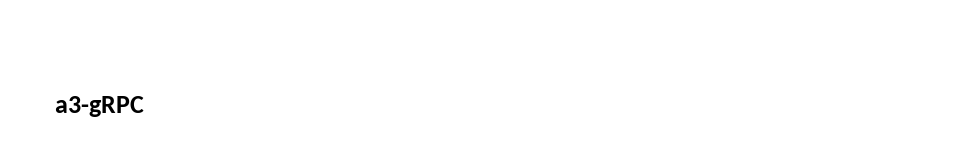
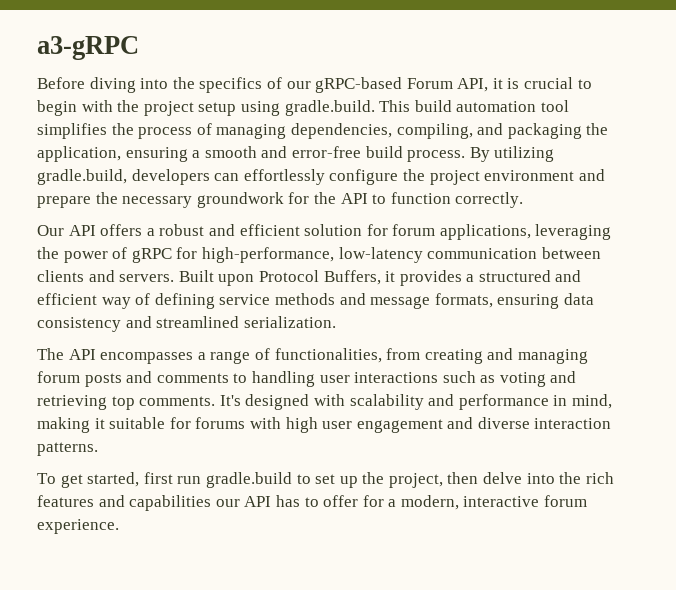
+ Before diving into the specifics of our gRPC-based Forum API, it is crucial to begin with the project setup using gradle.build. This build automation tool simplifies the process of managing dependencies, compiling, and packaging the application, ensuring a smooth and error-free build process. By utilizing gradle.build, developers can effortlessly configure the project environment and prepare the necessary groundwork for the API to function correctly.
+ Our API offers a robust and efficient solution for forum applications, leveraging the power of gRPC for high-performance, low-latency communication between clients and servers. Built upon Protocol Buffers, it provides a structured and efficient way of defining service methods and message formats, ensuring data consistency and streamlined serialization.
+ The API encompasses a range of functionalities, from creating and managing forum posts and comments to handling user interactions such as voting and retrieving top comments. It's designed with scalability and performance in mind, making it suitable for forums with high user engagement and diverse interaction patterns.
+ To get started, first run gradle.build to set up the project, then delve into the rich features and capabilities our API has to offer for a modern, interactive forum experience.

